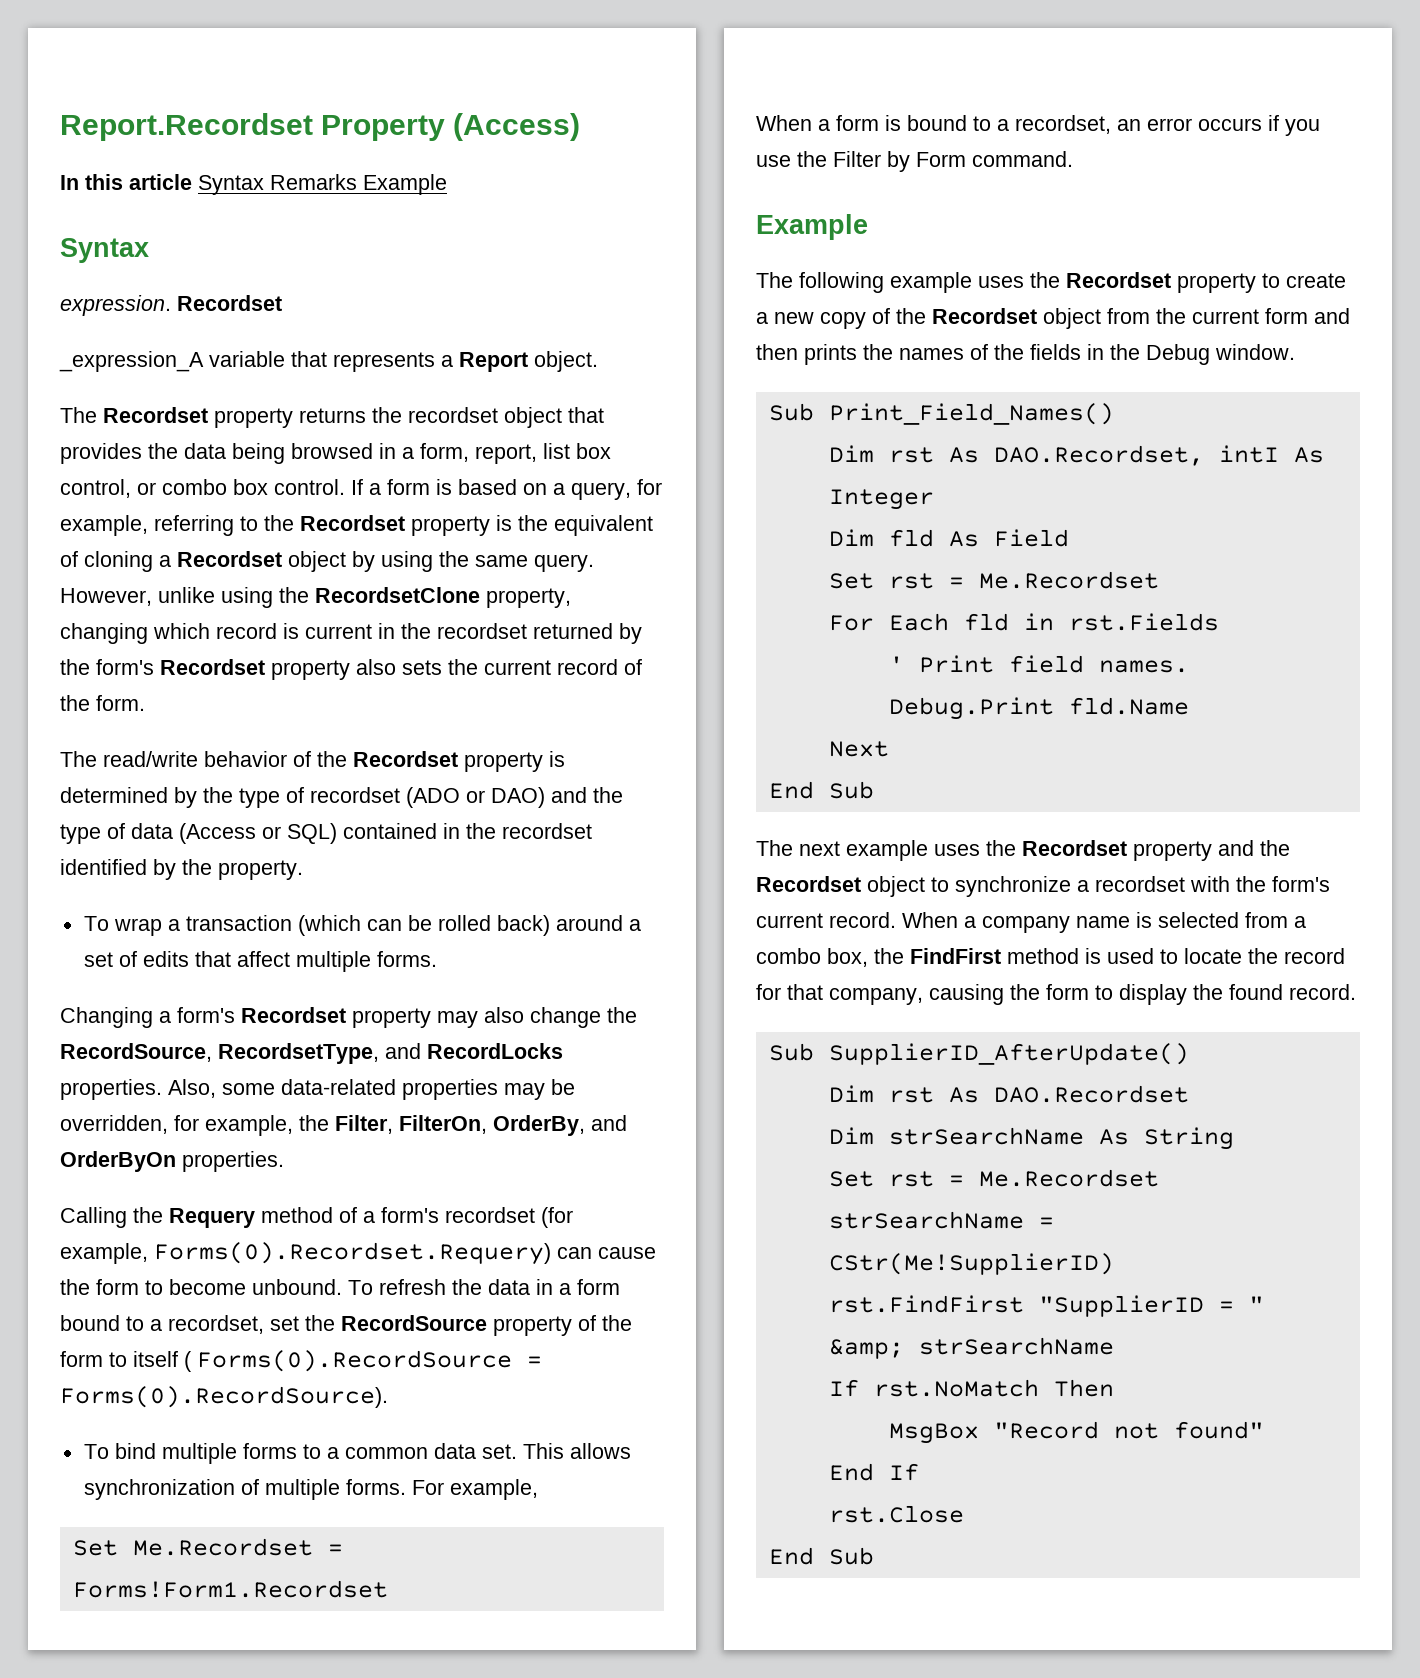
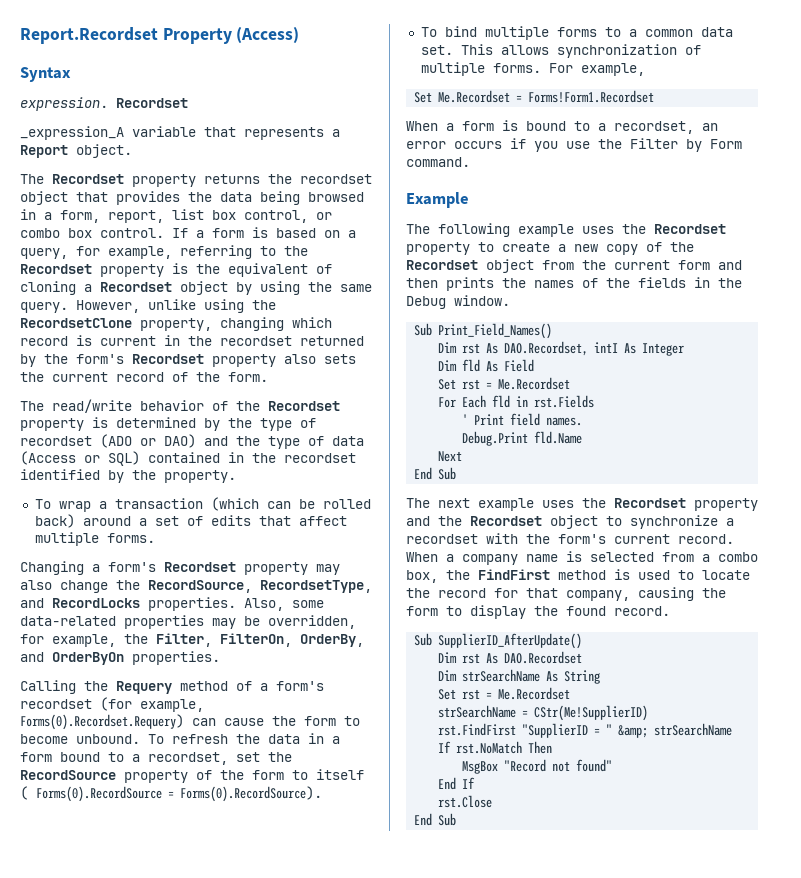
- In this article Syntax Remarks Example

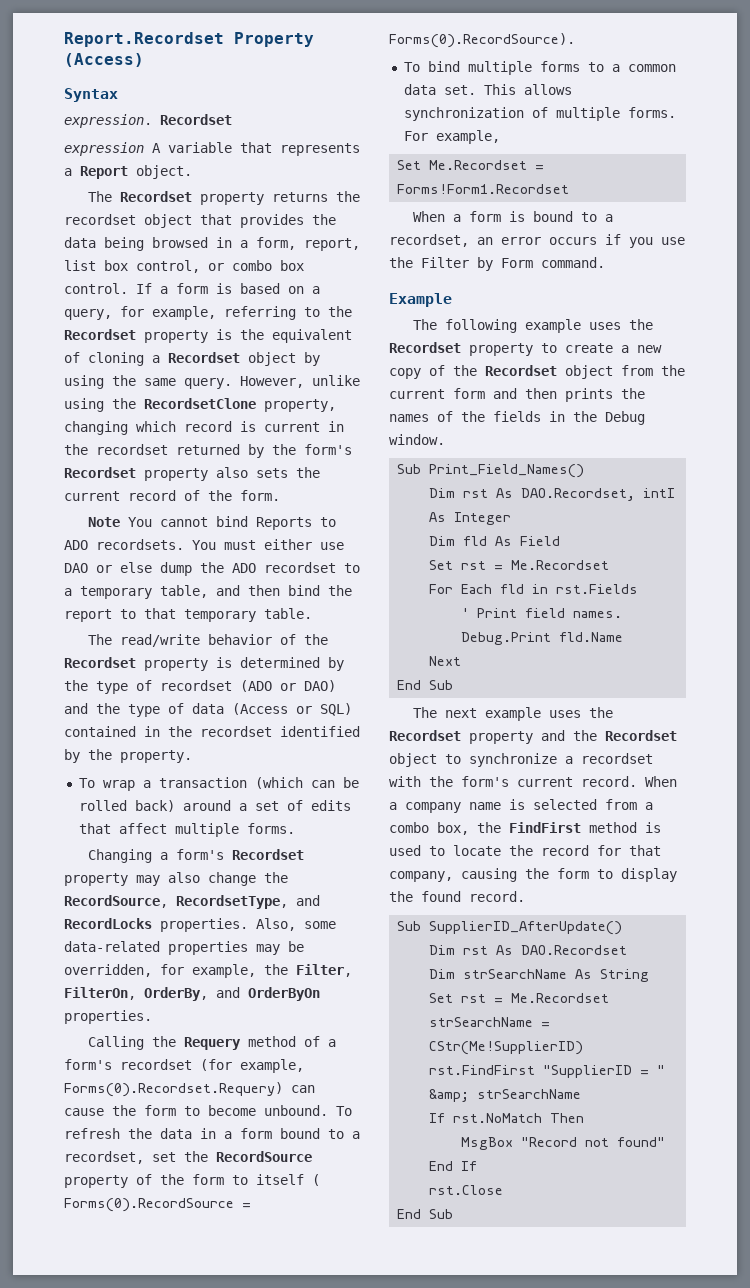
- _expression_A variable that represents a Report object.
+ expression A variable that represents a Report object.
+ Note You cannot bind Reports to ADO recordsets. You must either use DAO or else dump the ADO recordset to a temporary table, and then bind the report to that temporary table.

